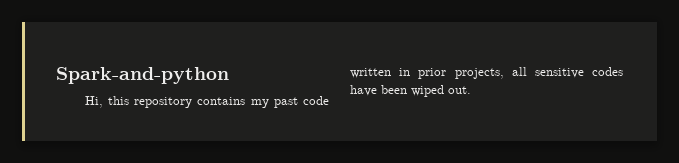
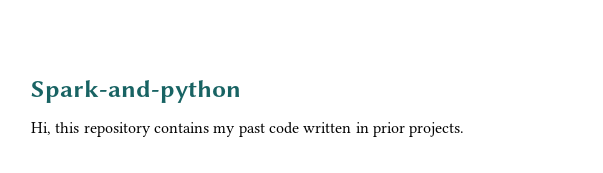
- Hi, this repository contains my past code written in prior projects, all sensitive codes have been wiped out.
+ Hi, this repository contains my past code written in prior projects.

